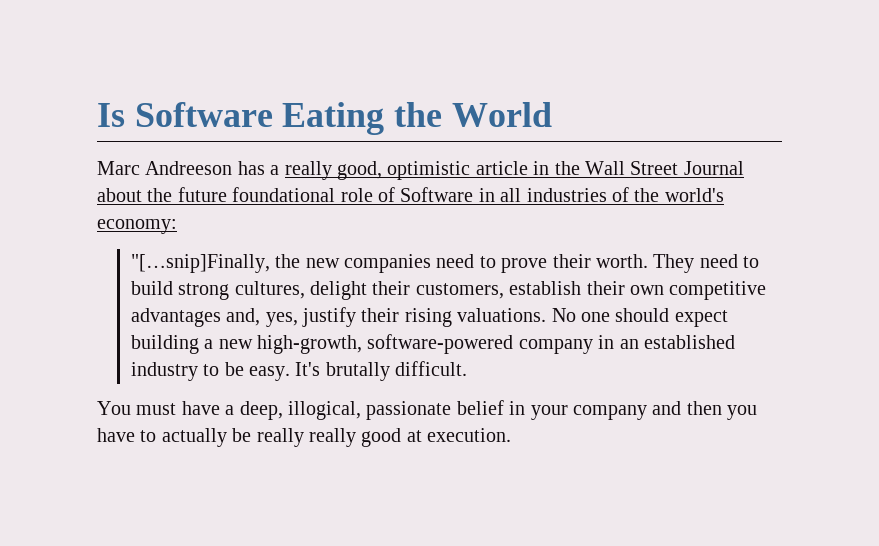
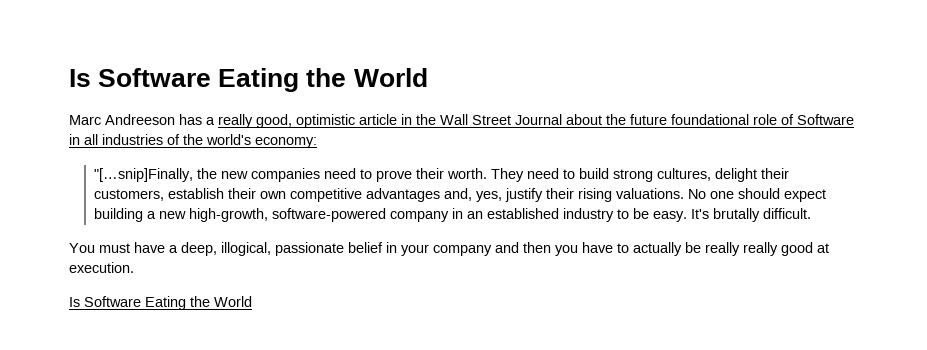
  You must have a deep, illogical, passionate belief in your company and then you have to actually be really really good at execution.
+ Is Software Eating the World

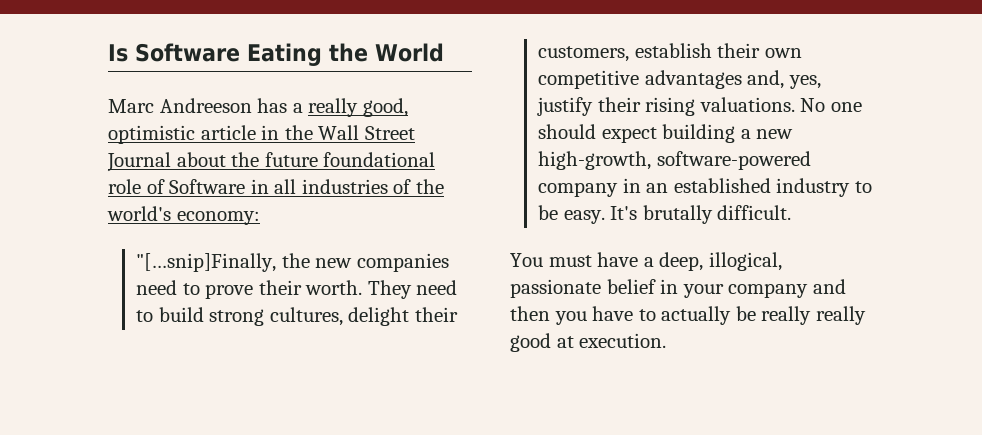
  You must have a deep, illogical, passionate belief in your company and then you have to actually be really really good at execution.
- Is Software Eating the World

